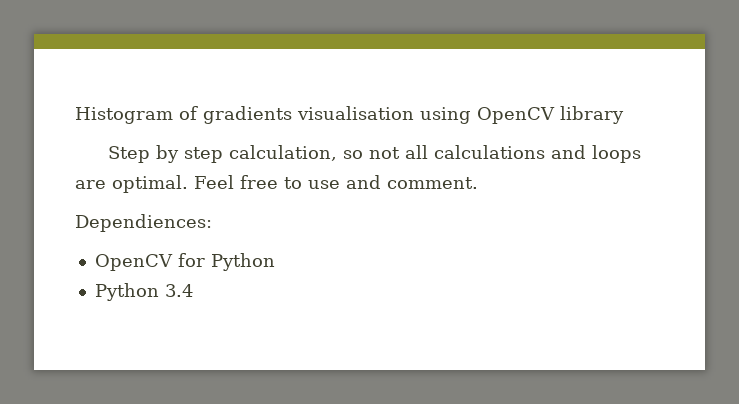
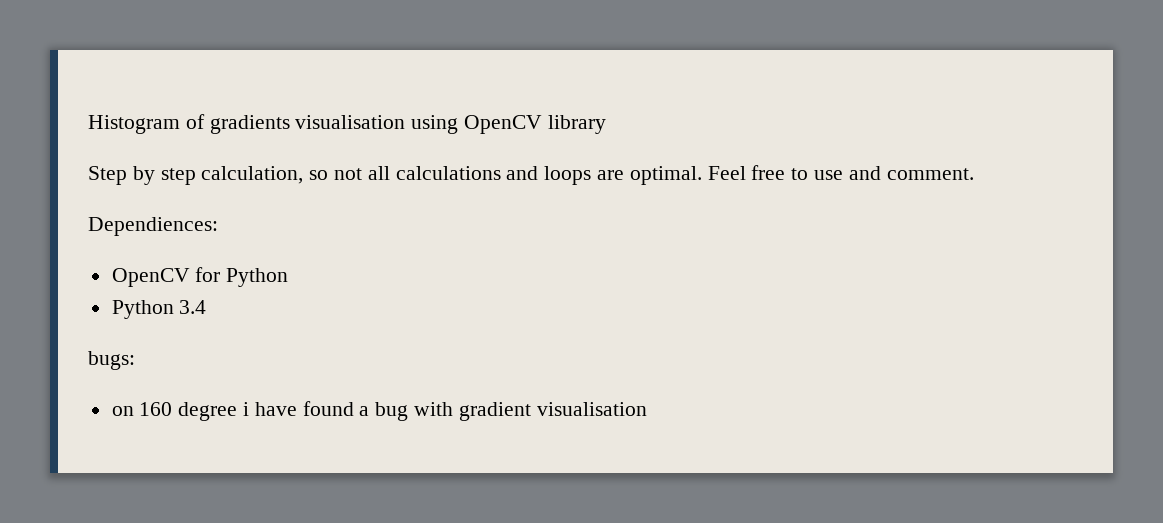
+ bugs:
+ on 160 degree i have found a bug with gradient visualisation

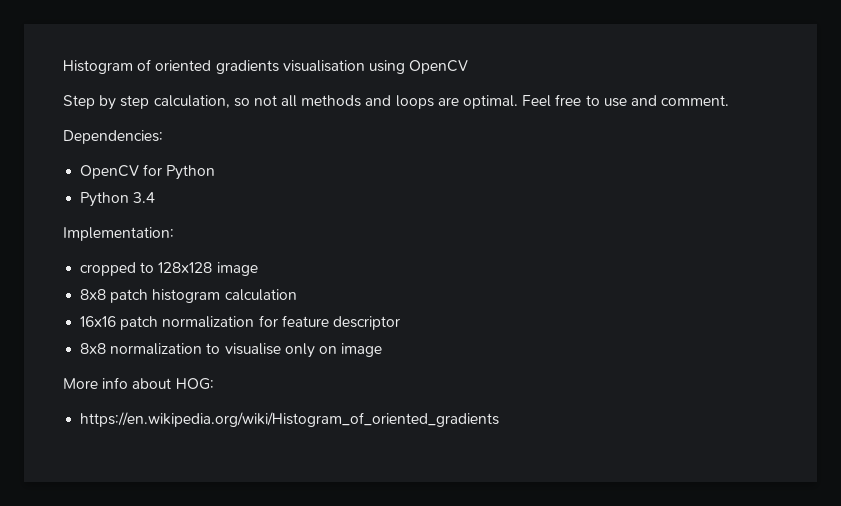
- Histogram of gradients visualisation using OpenCV library
+ Histogram of oriented gradients visualisation using OpenCV
- Step by step calculation, so not all calculations and loops are optimal.
+ Step by step calculation, so not all methods and loops are optimal.
- Dependiences:
+ Dependencies:
- bugs:
- on 160 degree i have found a bug with gradient visualisation
+ Implementation:
+ cropped to 128x128 image
+ 8x8 patch histogram calculation
+ 16x16 patch normalization for feature descriptor
+ 8x8 normalization to visualise only on image
+ More info about HOG:
+ https://en.wikipedia.org/wiki/Histogram_of_oriented_gradients

